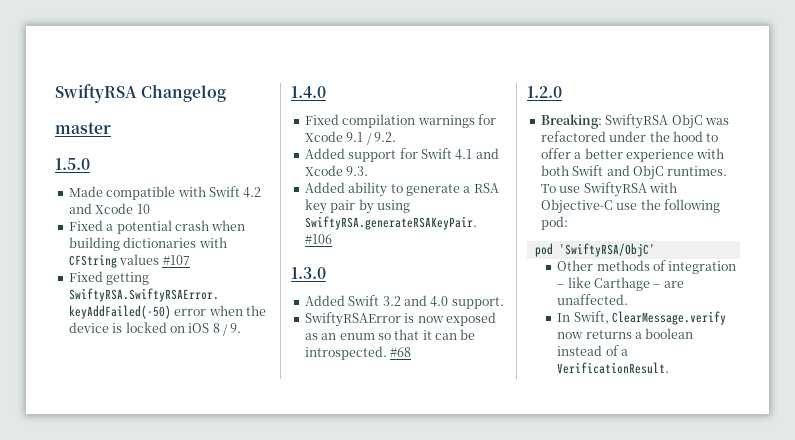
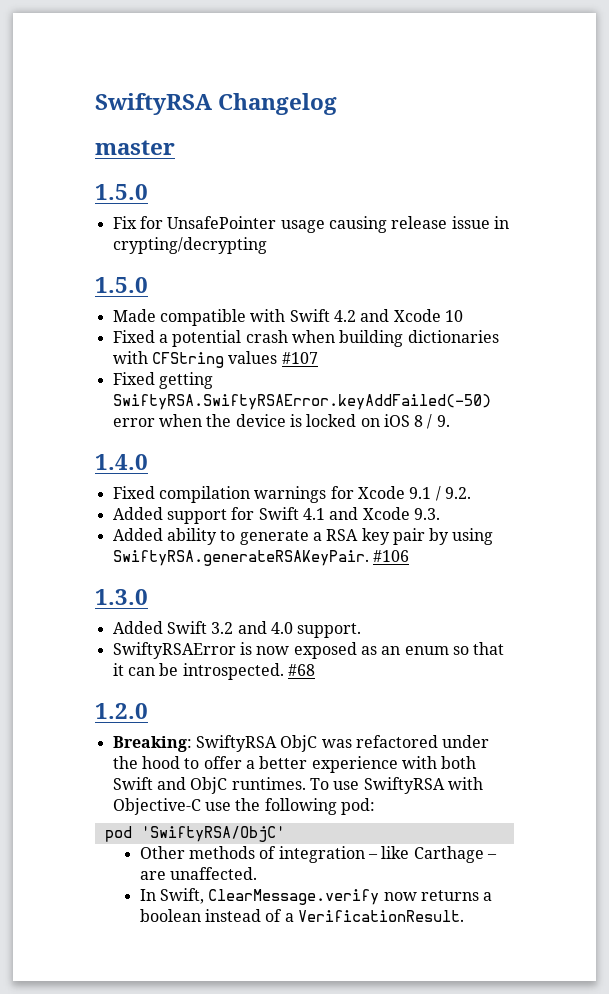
+ Fix for UnsafePointer usage causing release issue in crypting/decrypting
+ 1.5.0

